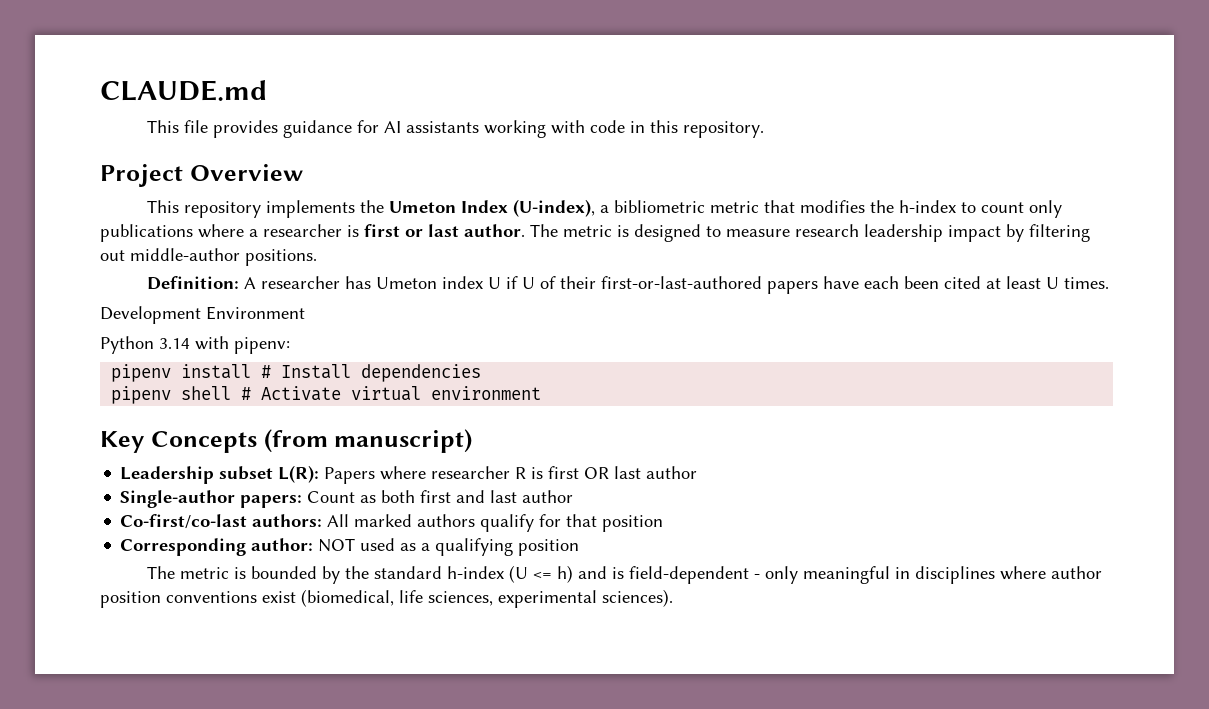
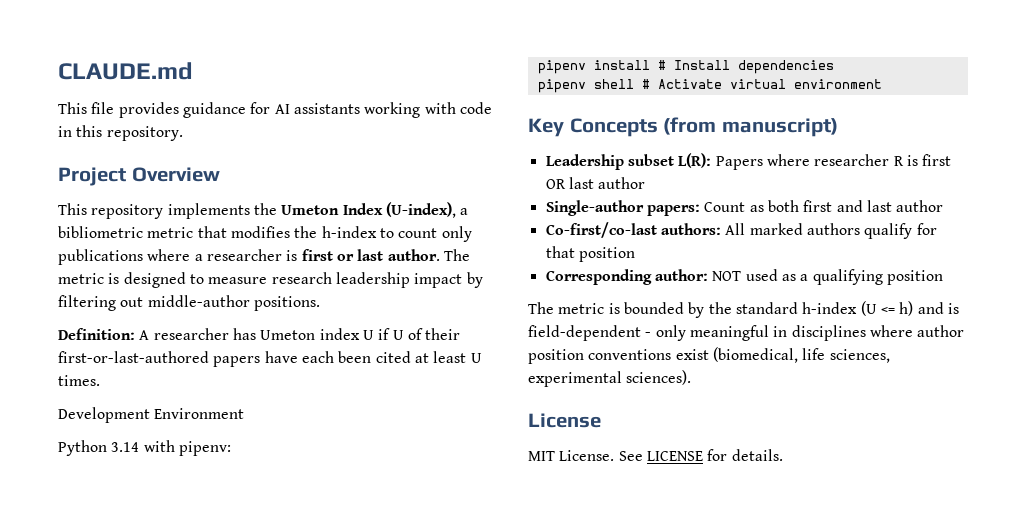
+ License
+ MIT License. See LICENSE for details.

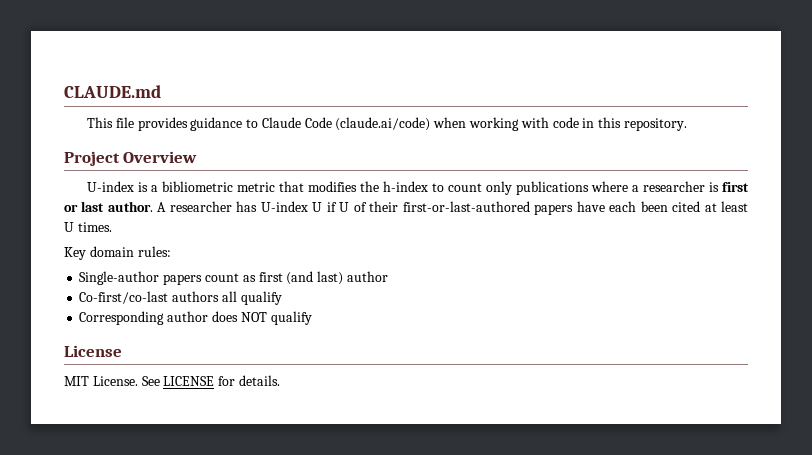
- This file provides guidance for AI assistants working with code in this repository.
+ This file provides guidance to Claude Code (claude.ai/code) when working with code in this repository.
- This repository implements the Umeton Index (U-index), a bibliometric metric that modifies the h-index to count only publications where a researcher is first or last author.
+ U-index is a bibliometric metric that modifies the h-index to count only publications where a researcher is first or last author.
- The metric is designed to measure research leadership impact by filtering out middle-author positions.
- Definition: A researcher has Umeton index U if U of their first-or-last-authored papers have each been cited at least U times.
+ A researcher has U-index U if U of their first-or-last-authored papers have each been cited at least U times.
- Development Environment
- Python 3.14 with pipenv:
- pipenv install # Install dependencies
- pipenv shell # Activate virtual environment
- Key Concepts (from manuscript)
- Leadership subset L(R): Papers where researcher R is first OR last author
- Single-author papers: Count as both first and last author
- Co-first/co-last authors: All marked authors qualify for that position
- Corresponding author: NOT used as a qualifying position
- The metric is bounded by the standard h-index (U <= h) and is field-dependent - only meaningful in disciplines where author position conventions exist (biomedical, life sciences, experimental sciences).
+ Key domain rules:
+ Single-author papers count as first (and last) author
+ Co-first/co-last authors all qualify
+ Corresponding author does NOT qualify

